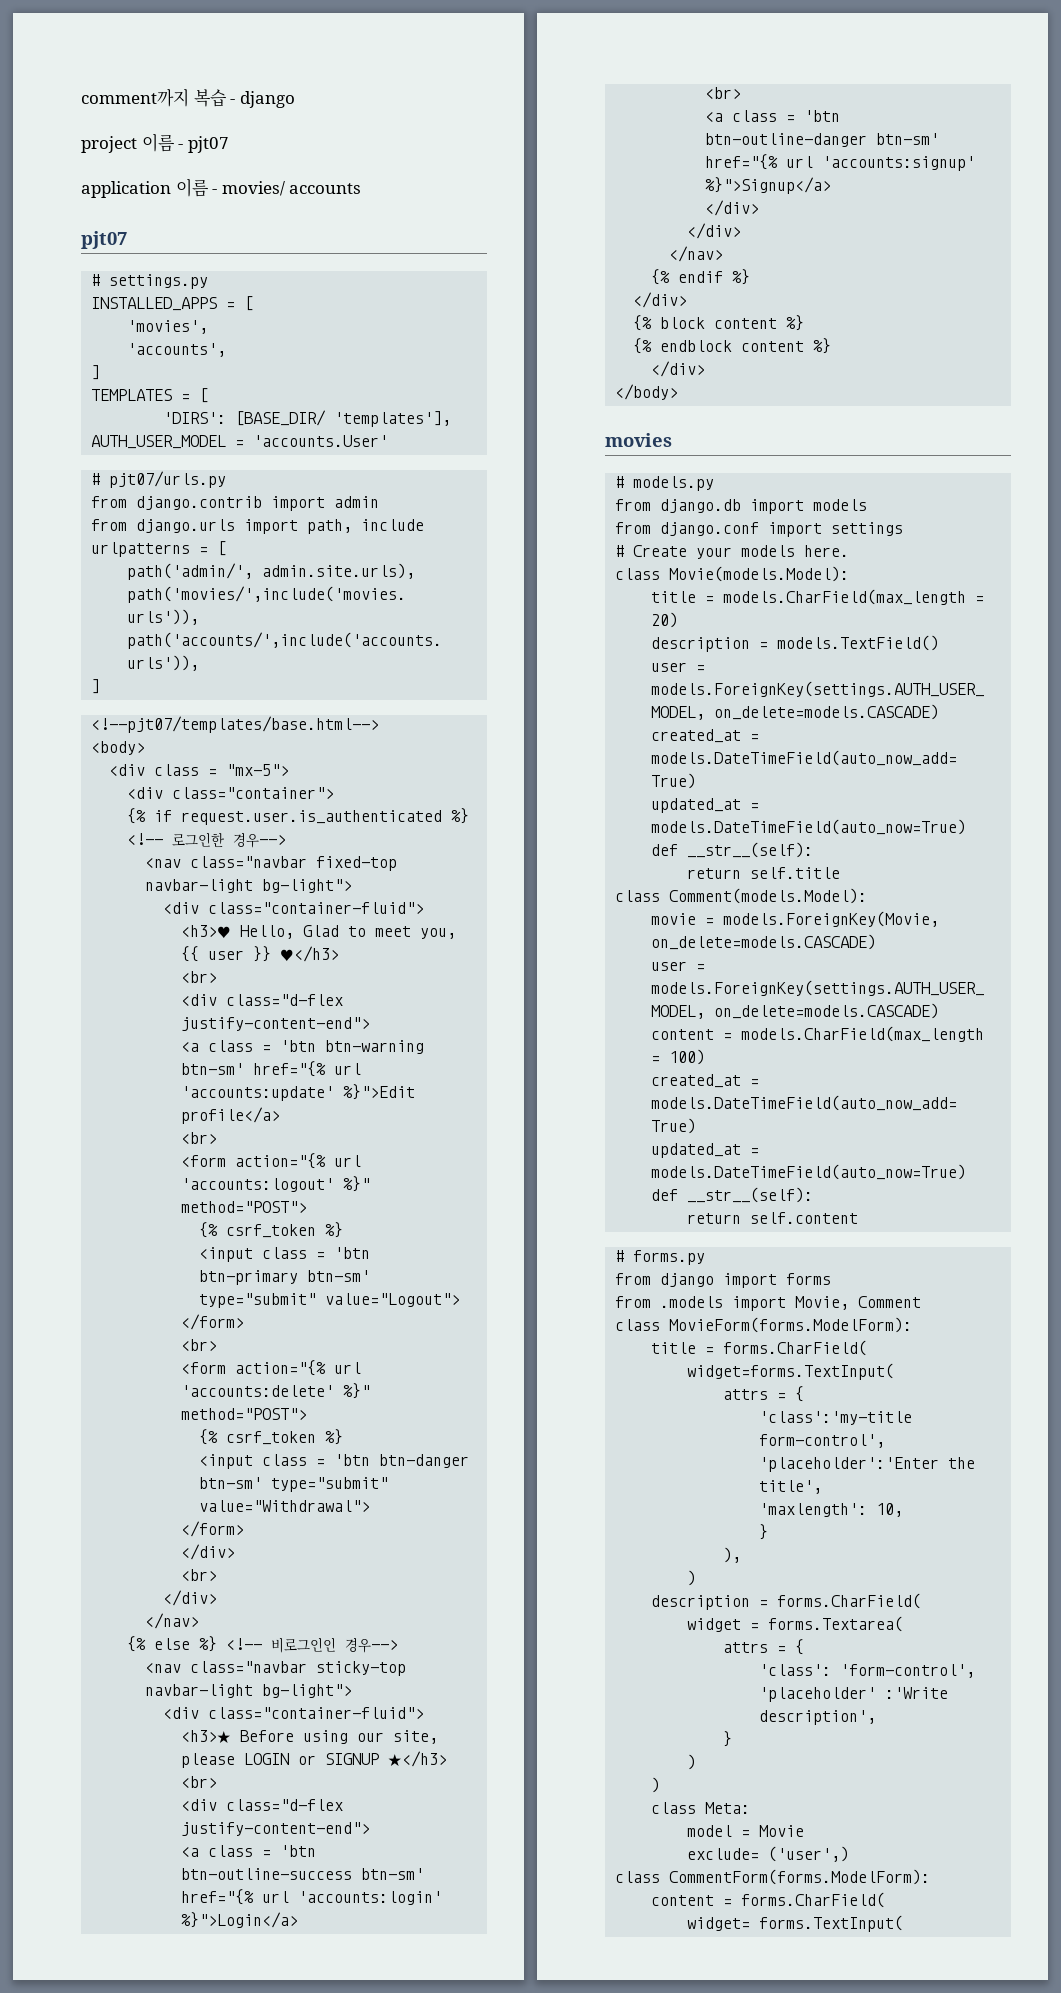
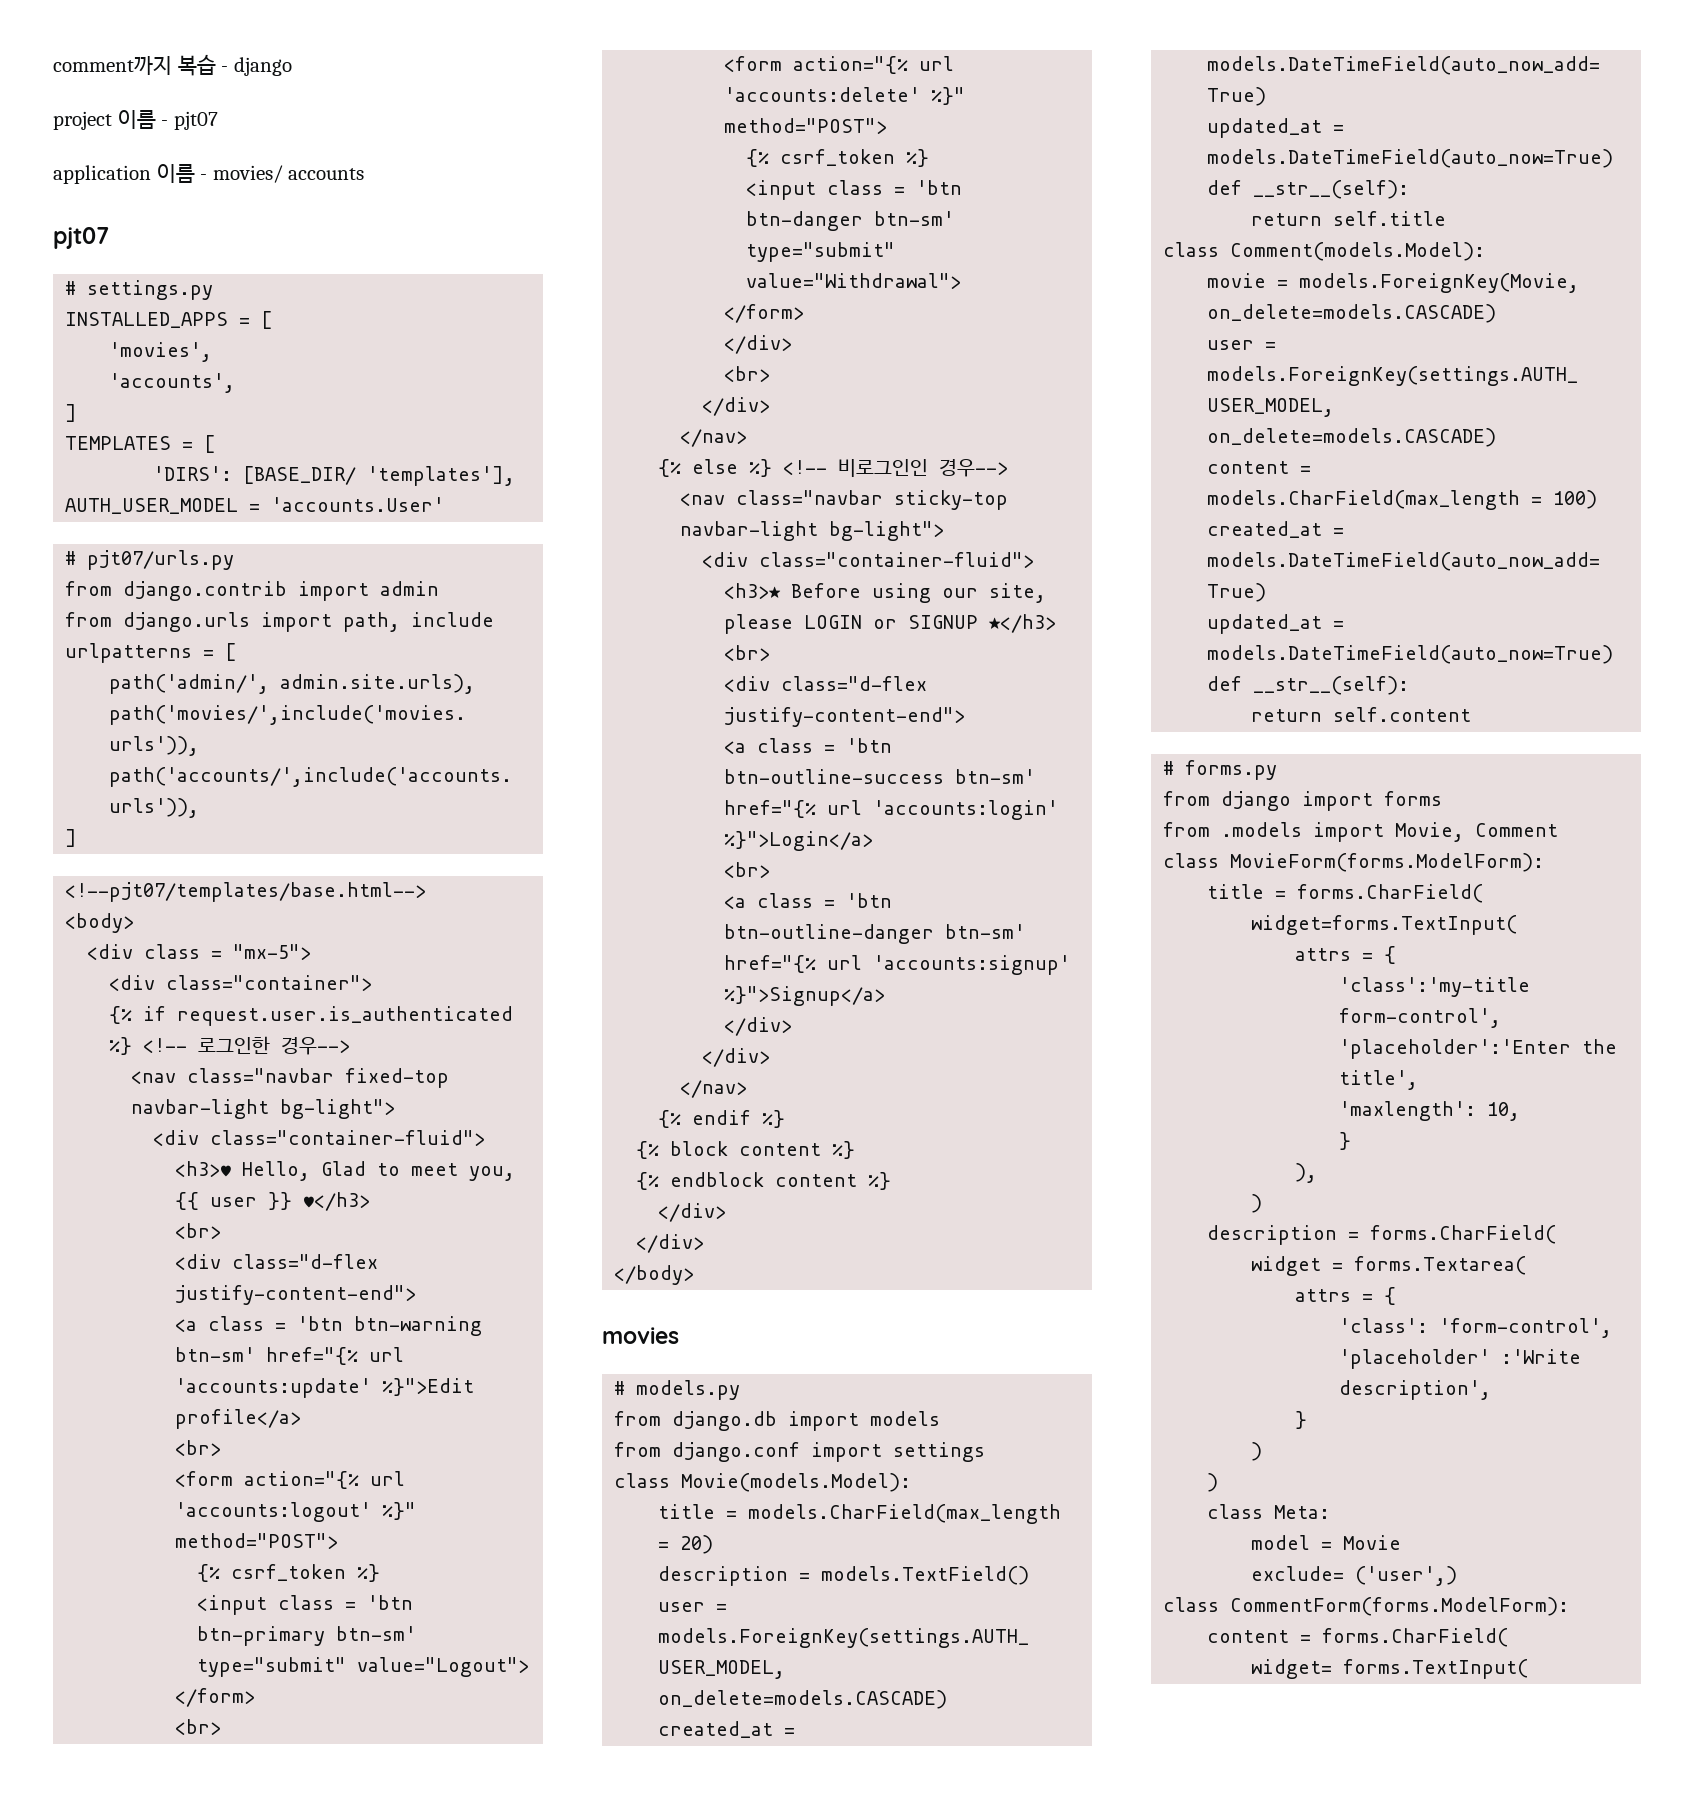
  {% endif %}
- </div>
  {% endblock content %}
+ </div>
- # Create your models here.

